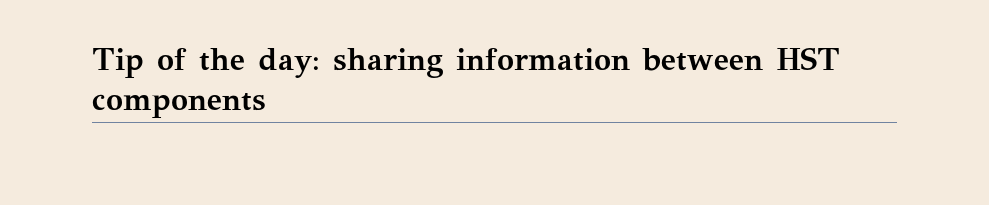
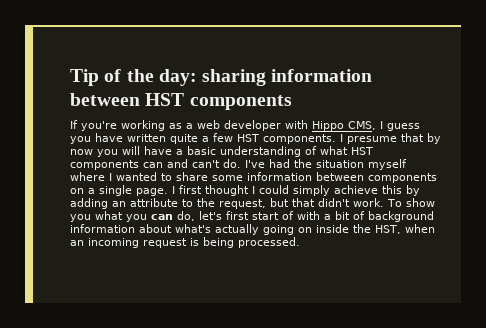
+ If you're working as a web developer with Hippo CMS, I guess you have written quite a few HST components. I presume that by now you will have a basic understanding of what HST components can and can't do. I've had the situation myself where I wanted to share some information between components on a single page. I first thought I could simply achieve this by adding an attribute to the request, but that didn't work. To show you what you can do, let's first start of with a bit of background information about what's actually going on inside the HST, when an incoming request is being processed.

